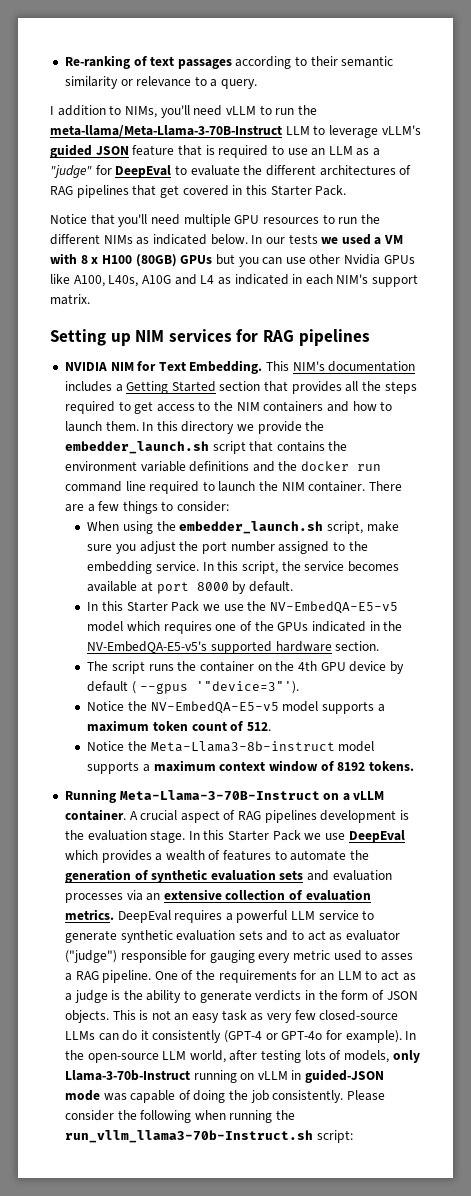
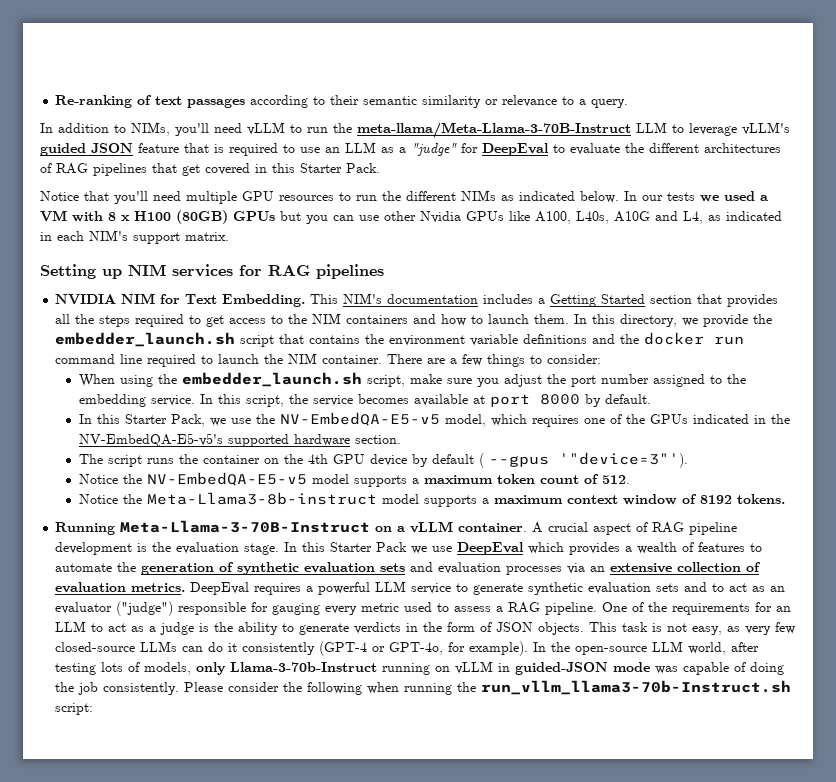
- I addition to NIMs, you'll need vLLM to run the meta-llama/Meta-Llama-3-70B-Instruct LLM to leverage vLLM's guided JSON feature that is required to use an LLM as a "judge" for DeepEval to evaluate the different architectures of RAG pipelines that get covered in this Starter Pack.
+ In addition to NIMs, you'll need vLLM to run the meta-llama/Meta-Llama-3-70B-Instruct LLM to leverage vLLM's guided JSON feature that is required to use an LLM as a "judge" for DeepEval to evaluate the different architectures of RAG pipelines that get covered in this Starter Pack.
- In our tests we used a VM with 8 x H100 (80GB) GPUs but you can use other Nvidia GPUs like A100, L40s, A10G and L4 as indicated in each NIM's support matrix.
+ In our tests we used a VM with 8 x H100 (80GB) GPUs but you can use other Nvidia GPUs like A100, L40s, A10G and L4, as indicated in each NIM's support matrix.
- In this directory we provide the embedder_launch.sh script that contains the environment variable definitions and the docker run command line required to launch the NIM container.
+ In this directory, we provide the embedder_launch.sh script that contains the environment variable definitions and the docker run command line required to launch the NIM container.
- In this Starter Pack we use the NV-EmbedQA-E5-v5 model which requires one of the GPUs indicated in the NV-EmbedQA-E5-v5's supported hardware section.
+ In this Starter Pack, we use the NV-EmbedQA-E5-v5 model, which requires one of the GPUs indicated in the NV-EmbedQA-E5-v5's supported hardware section.
- A crucial aspect of RAG pipelines development is the evaluation stage.
+ A crucial aspect of RAG pipeline development is the evaluation stage.
- DeepEval requires a powerful LLM service to generate synthetic evaluation sets and to act as evaluator ("judge") responsible for gauging every metric used to asses a RAG pipeline.
+ DeepEval requires a powerful LLM service to generate synthetic evaluation sets and to act as an evaluator ("judge") responsible for gauging every metric used to assess a RAG pipeline.
- This is not an easy task as very few closed-source LLMs can do it consistently (GPT-4 or GPT-4o for example).
+ This task is not easy, as very few closed-source LLMs can do it consistently (GPT-4 or GPT-4o, for example).

